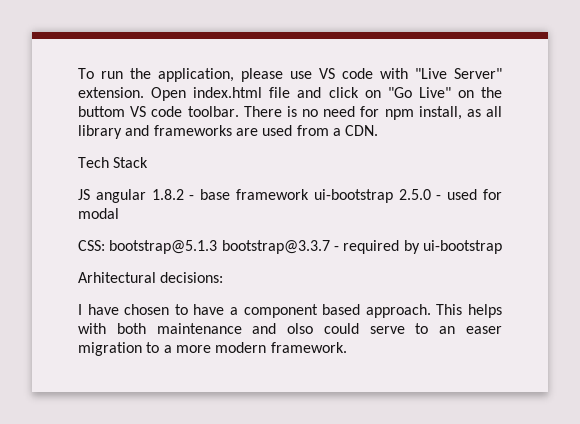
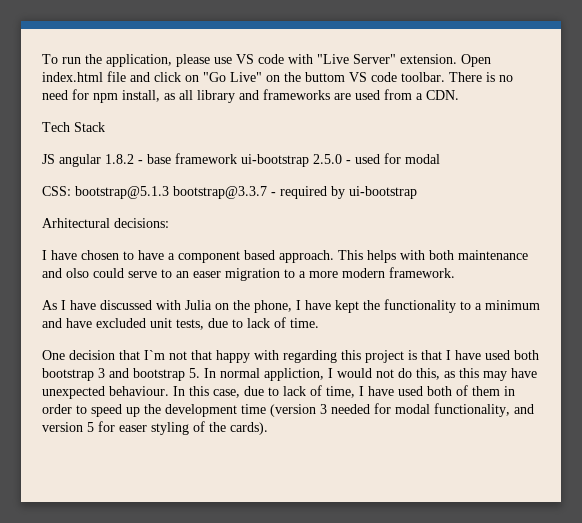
+ As I have discussed with Julia on the phone, I have kept the functionality to a minimum and have excluded unit tests, due to lack of time.
+ One decision that I`m not that happy with regarding this project is that I have used both bootstrap 3 and bootstrap 5. In normal appliction, I would not do this, as this may have unexpected behaviour. In this case, due to lack of time, I have used both of them in order to speed up the development time (version 3 needed for modal functionality, and version 5 for easer styling of the cards).

